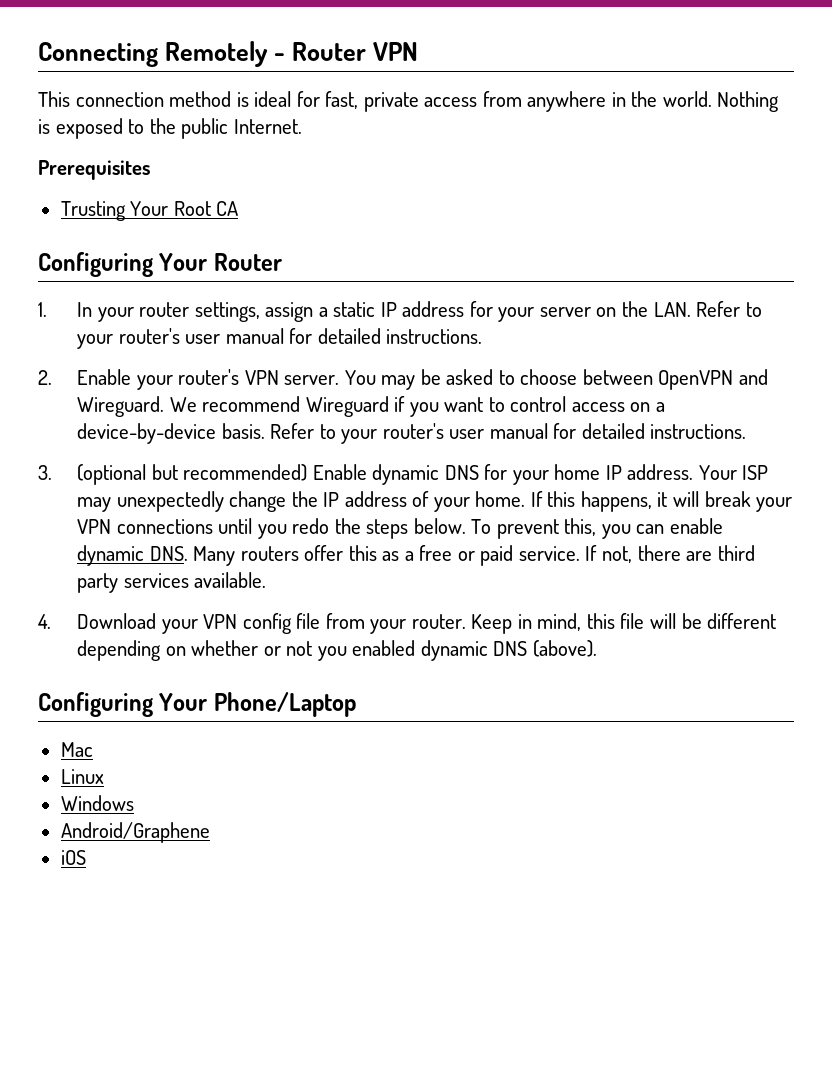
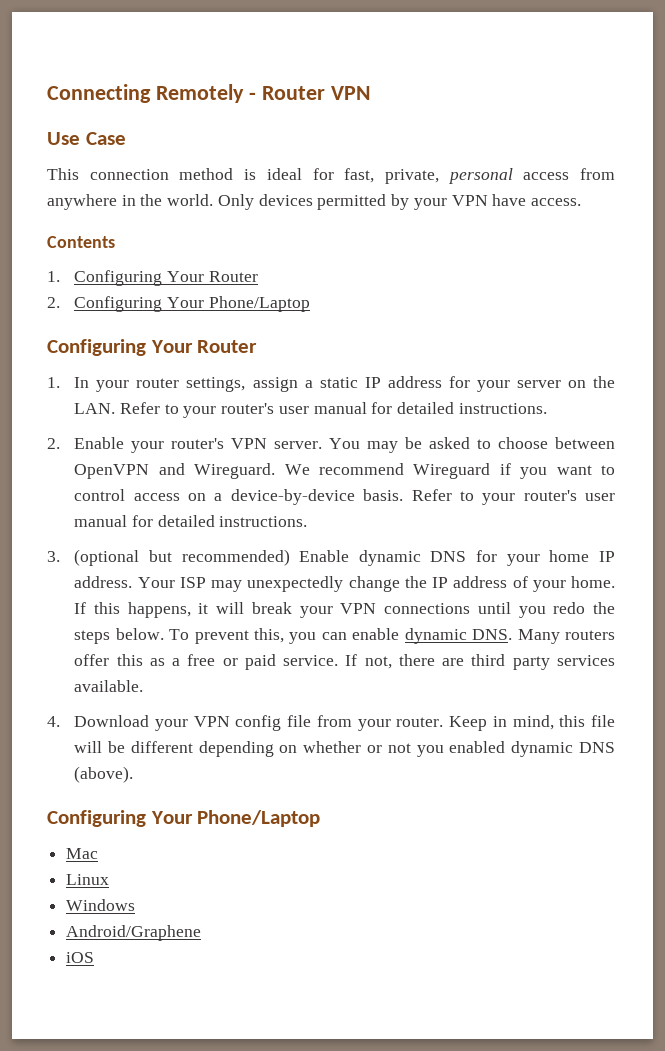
+ Use Case
- This connection method is ideal for fast, private access from anywhere in the world.
+ This connection method is ideal for fast, private, personal access from anywhere in the world.
- Nothing is exposed to the public Internet.
- Prerequisites
- Trusting Your Root CA
+ Only devices permitted by your VPN have access.
+ Contents
+ 1. Configuring Your Router
+ 2. Configuring Your Phone/Laptop

